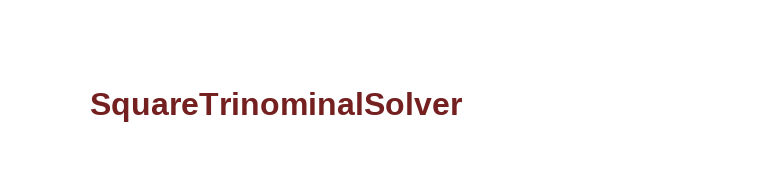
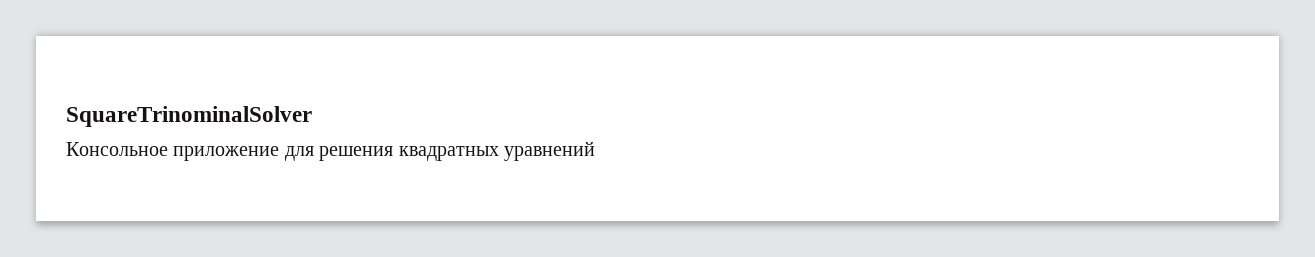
+ Консольное приложение для решения квадратных уравнений

